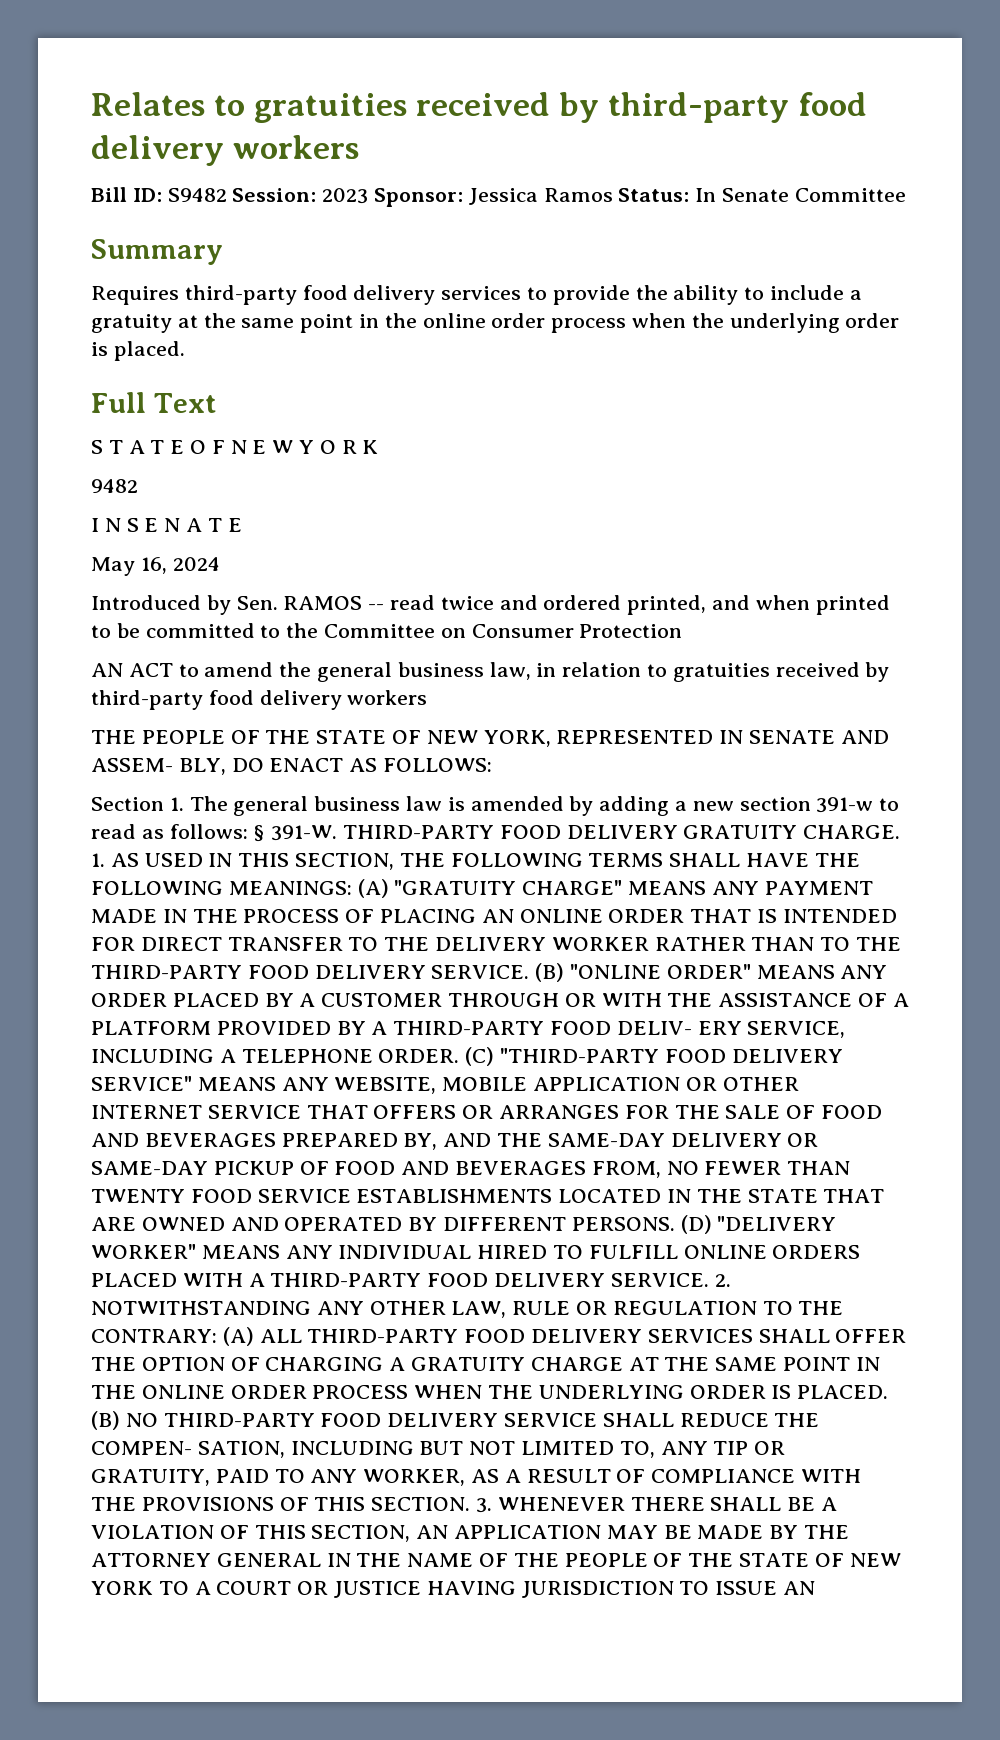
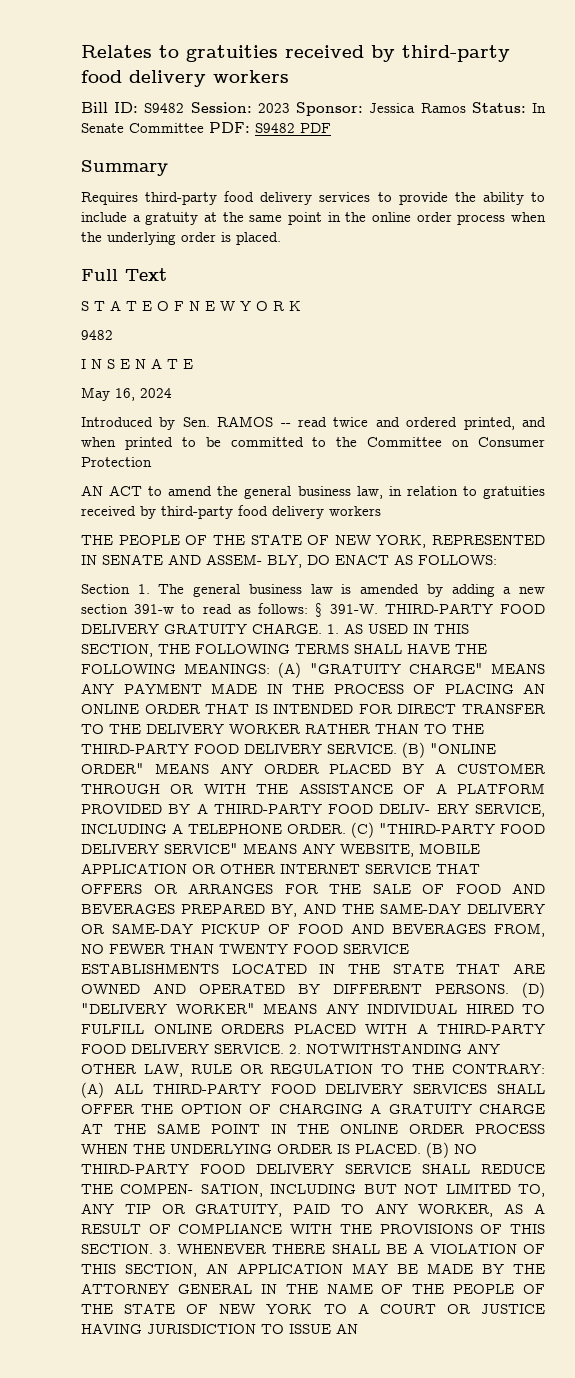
- Bill ID: S9482 Session: 2023 Sponsor: Jessica Ramos Status: In Senate Committee
+ Bill ID: S9482 Session: 2023 Sponsor: Jessica Ramos Status: In Senate Committee PDF: S9482 PDF

